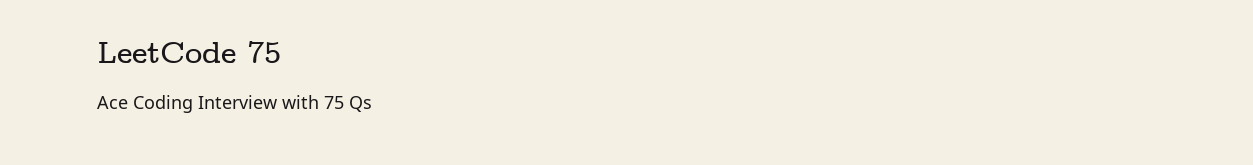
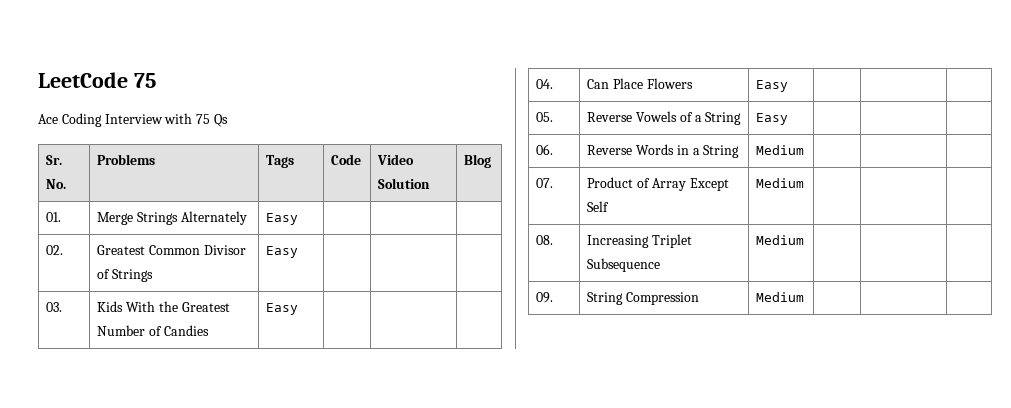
+ Sr. No. | Problems | Tags | Code | Video Solution | Blog
+ 01. | Merge Strings Alternately | Easy | | |
+ 02. | Greatest Common Divisor of Strings | Easy | | |
+ 03. | Kids With the Greatest Number of Candies | Easy | | |
+ 04. | Can Place Flowers | Easy | | |
+ 05. | Reverse Vowels of a String | Easy | | |
+ 06. | Reverse Words in a String | Medium | | |
+ 07. | Product of Array Except Self | Medium | | |
+ 08. | Increasing Triplet Subsequence | Medium | | |
+ 09. | String Compression | Medium | | |

